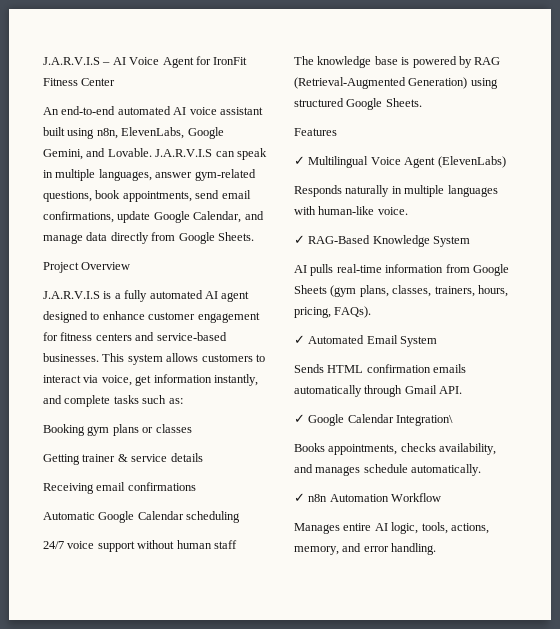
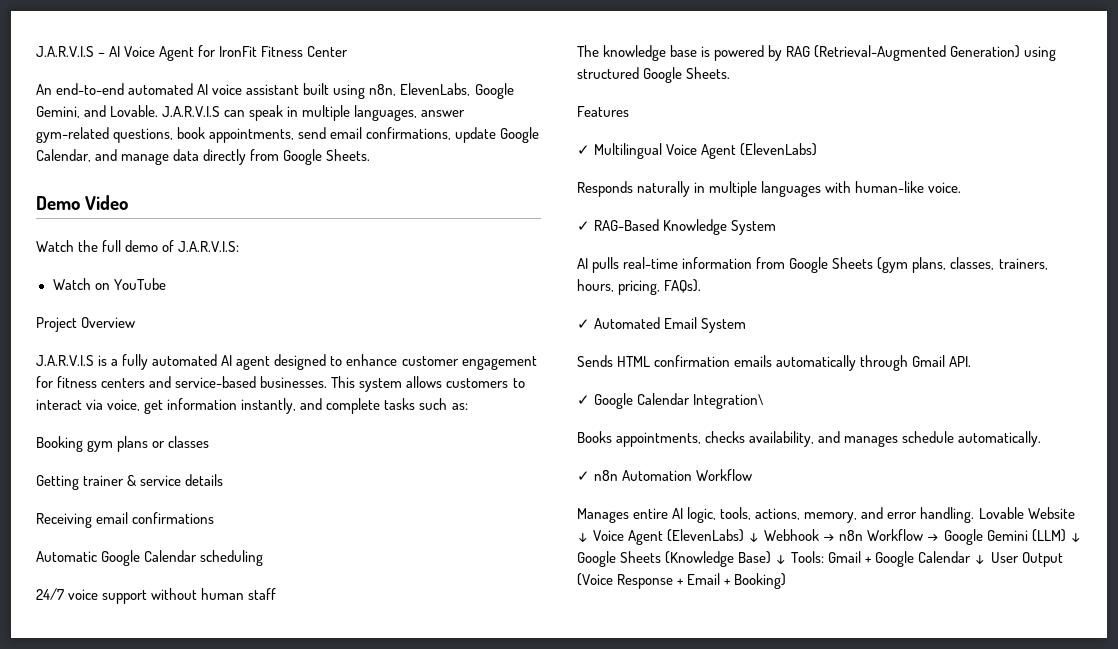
+ Demo Video
+ Watch the full demo of J.A.R.V.I.S:
+ Watch on YouTube
+ Lovable Website ↓ Voice Agent (ElevenLabs) ↓ Webhook → n8n Workflow → Google Gemini (LLM) ↓ Google Sheets (Knowledge Base) ↓ Tools: Gmail + Google Calendar ↓ User Output (Voice Response + Email + Booking)

